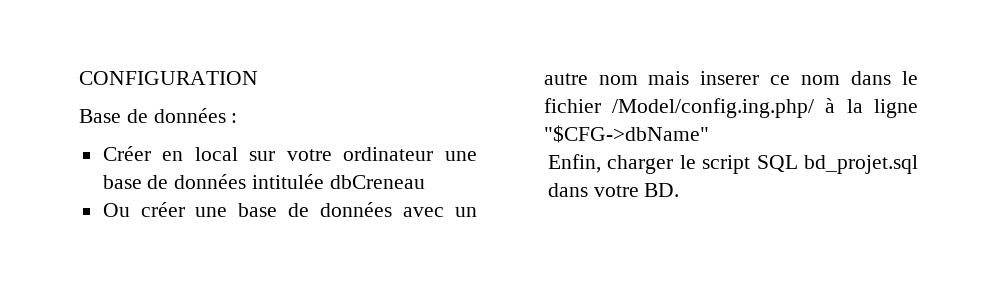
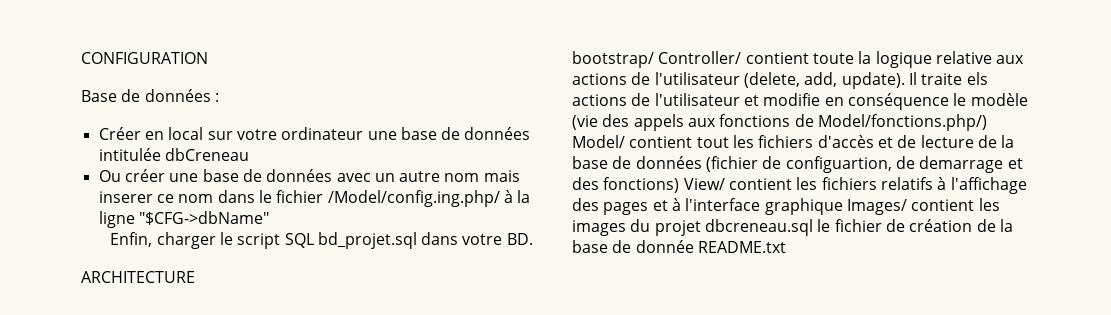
+ ARCHITECTURE
+ bootstrap/ Controller/ contient toute la logique relative aux actions de l'utilisateur (delete, add, update). Il traite els actions de l'utilisateur et modifie en conséquence le modèle (vie des appels aux fonctions de Model/fonctions.php/) Model/ contient tout les fichiers d'accès et de lecture de la base de données (fichier de configuartion, de demarrage et des fonctions) View/ contient les fichiers relatifs à l'affichage des pages et à l'interface graphique Images/ contient les images du projet dbcreneau.sql le fichier de création de la base de donnée README.txt

